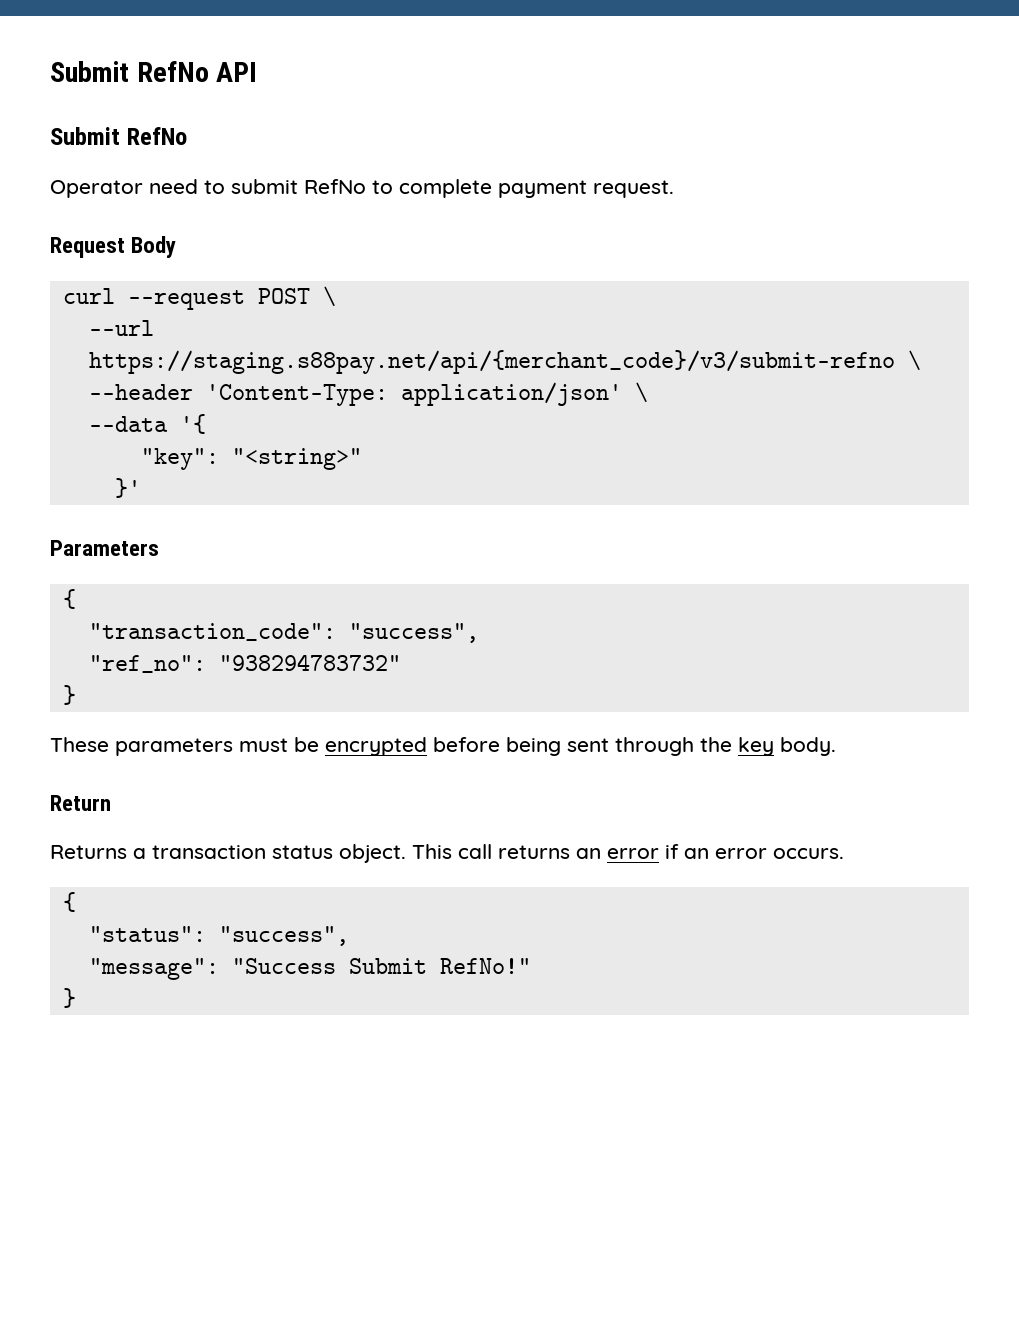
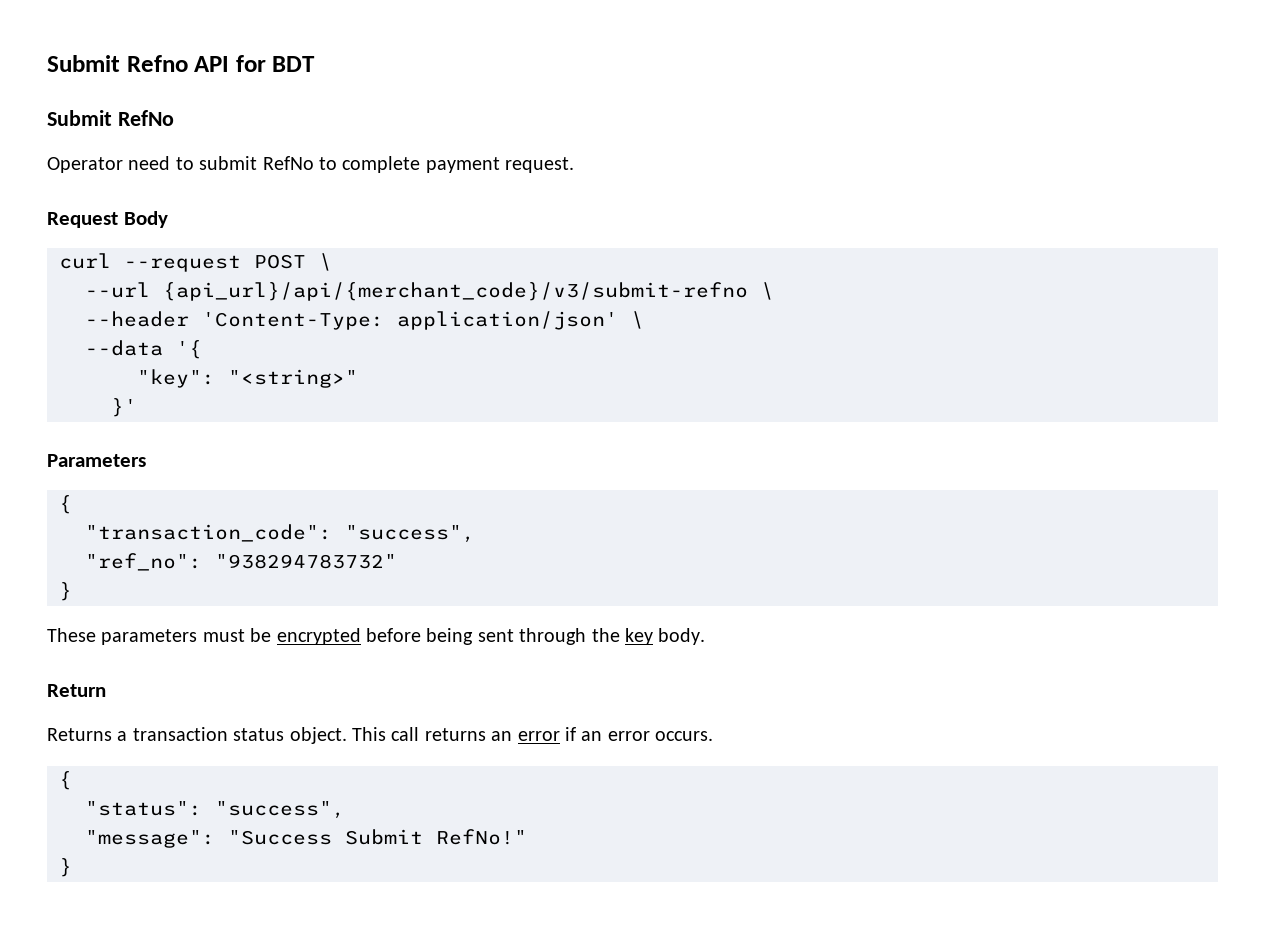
- Submit RefNo API
+ Submit Refno API for BDT
- --url https://staging.s88pay.net/api/{merchant_code}/v3/submit-refno \
+ --url {api_url}/api/{merchant_code}/v3/submit-refno \

